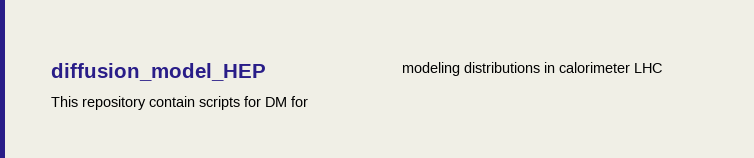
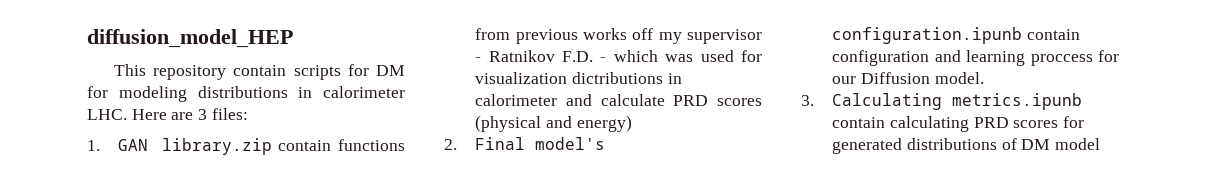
- This repository contain scripts for DM for modeling distributions in calorimeter LHC
+ This repository contain scripts for DM for modeling distributions in calorimeter LHC. Here are 3 files:
+ 1. GAN library.zip contain functions from previous works off my supervisor - Ratnikov F.D. - which was used for visualization dictributions in calorimeter and calculate PRD scores (physical and energy)
+ 2. Final model's configuration.ipunb contain configuration and learning proccess for our Diffusion model.
+ 3. Calculating metrics.ipunb contain calculating PRD scores for generated distributions of DM model

